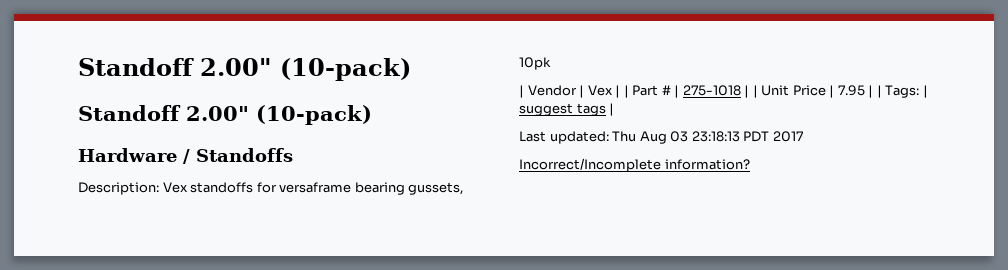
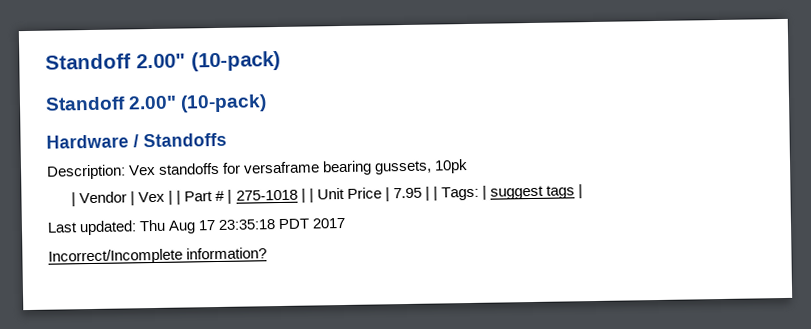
- Last updated: Thu Aug 03 23:18:13 PDT 2017
+ Last updated: Thu Aug 17 23:35:18 PDT 2017

